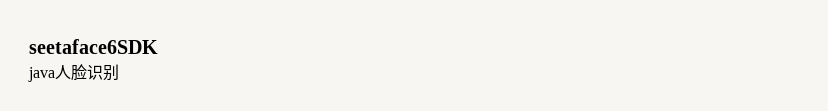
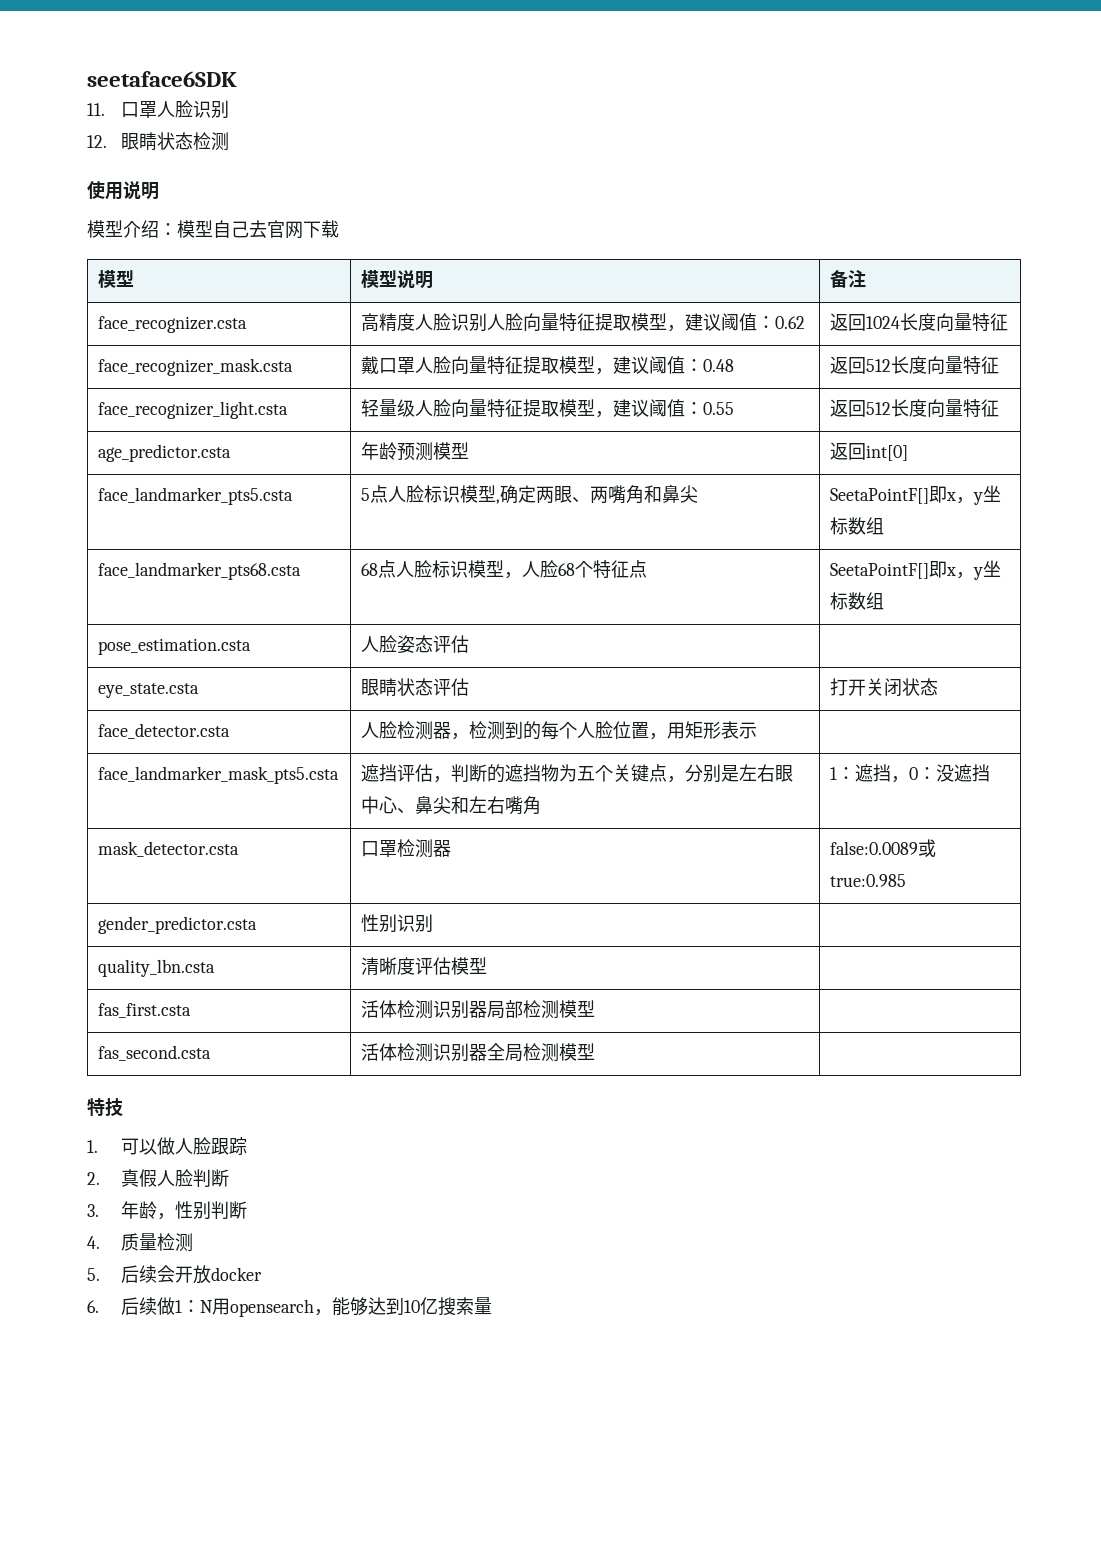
- java人脸识别
+ 11.口罩人脸识别
+ 12.眼睛状态检测
+ 使用说明
+ 模型介绍：模型自己去官网下载
+ 模型 | 模型说明 | 备注
+ face_recognizer.csta | 高精度人脸识别人脸向量特征提取模型，建议阈值：0.62 | 返回1024长度向量特征
+ face_recognizer_mask.csta | 戴口罩人脸向量特征提取模型，建议阈值：0.48 | 返回512长度向量特征
+ face_recognizer_light.csta | 轻量级人脸向量特征提取模型，建议阈值：0.55 | 返回512长度向量特征
+ age_predictor.csta | 年龄预测模型 | 返回int[0]
+ face_landmarker_pts5.csta | 5点人脸标识模型,确定两眼、两嘴角和鼻尖 | SeetaPointF[]即x，y坐标数组
+ face_landmarker_pts68.csta | 68点人脸标识模型，人脸68个特征点 | SeetaPointF[]即x，y坐标数组
+ pose_estimation.csta | 人脸姿态评估 |
+ eye_state.csta | 眼睛状态评估 | 打开关闭状态
+ face_detector.csta | 人脸检测器，检测到的每个人脸位置，用矩形表示 |
+ face_landmarker_mask_pts5.csta | 遮挡评估，判断的遮挡物为五个关键点，分别是左右眼中心、鼻尖和左右嘴角 | 1：遮挡，0：没遮挡
+ mask_detector.csta | 口罩检测器 | false:0.0089或true:0.985
+ gender_predictor.csta | 性别识别 |
+ quality_lbn.csta | 清晰度评估模型 |
+ fas_first.csta | 活体检测识别器局部检测模型 |
+ fas_second.csta | 活体检测识别器全局检测模型 |
+ 特技
+ 1.可以做人脸跟踪
+ 2.真假人脸判断
+ 3.年龄，性别判断
+ 4.质量检测
+ 5.后续会开放docker
+ 6.后续做1：N用opensearch，能够达到10亿搜索量

